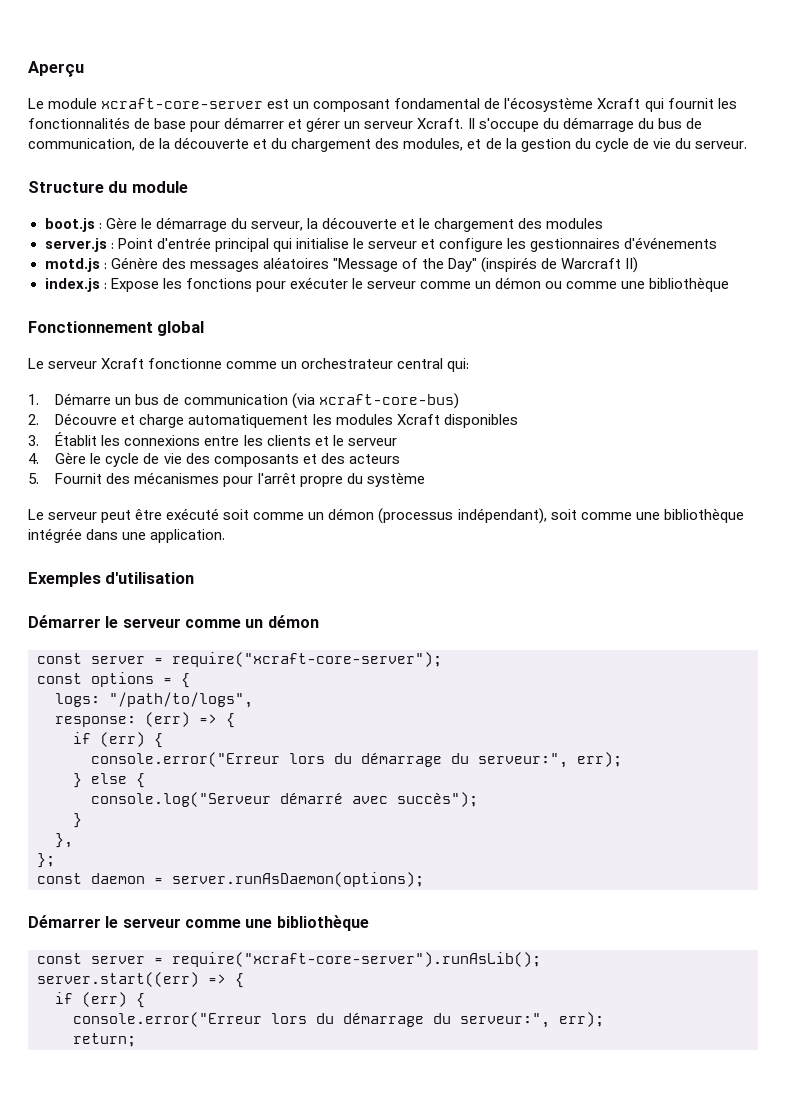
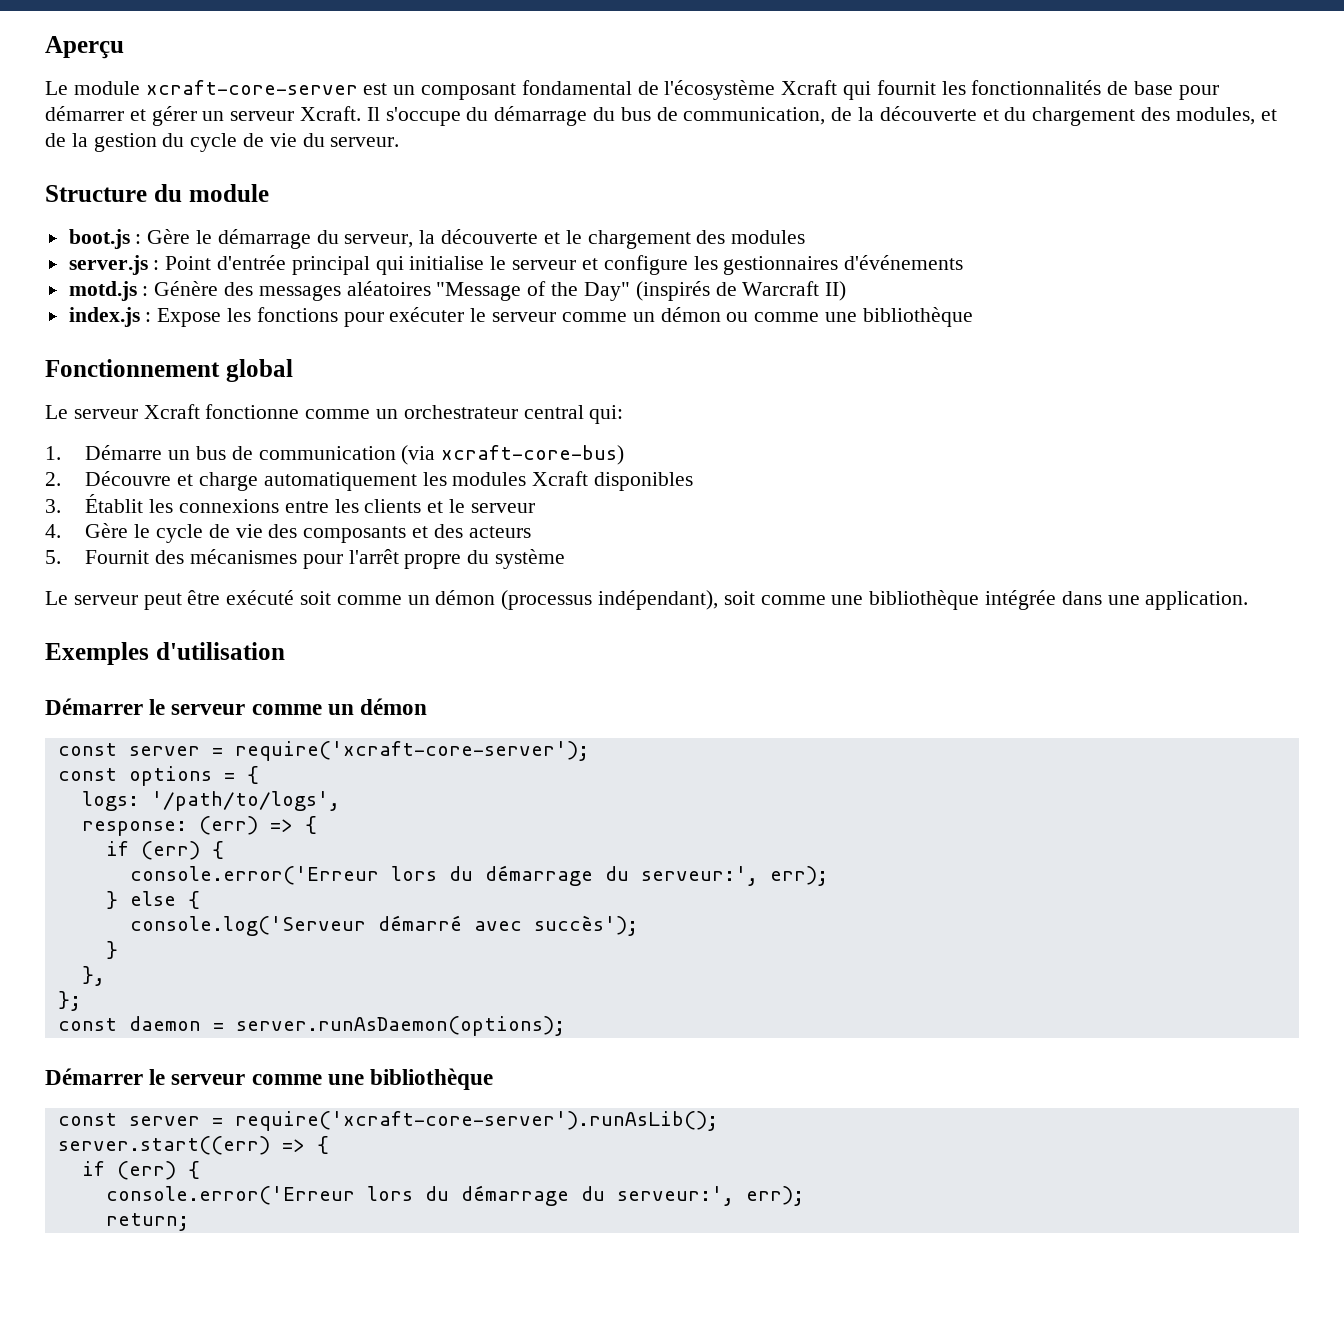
- const server = require("xcraft-core-server");
+ const server = require('xcraft-core-server');
- logs: "/path/to/logs",
+ logs: '/path/to/logs',
  response: (err) => {
  if (err) {
- console.error("Erreur lors du démarrage du serveur:", err);
+ console.error('Erreur lors du démarrage du serveur:', err);
- console.log("Serveur démarré avec succès");
+ console.log('Serveur démarré avec succès');
- const server = require("xcraft-core-server").runAsLib();
+ const server = require('xcraft-core-server').runAsLib();
  server.start((err) => {
  if (err) {
- console.error("Erreur lors du démarrage du serveur:", err);
+ console.error('Erreur lors du démarrage du serveur:', err);

